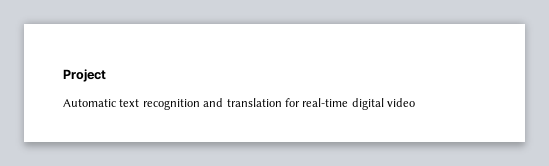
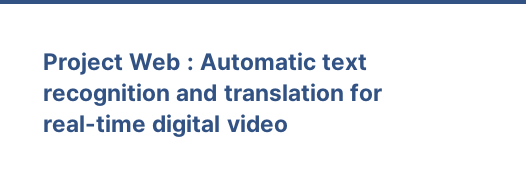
- Project
- Automatic text recognition and translation for real-time digital video
+ Project Web : Automatic text recognition and translation for real-time digital video

